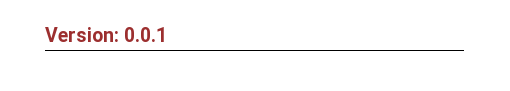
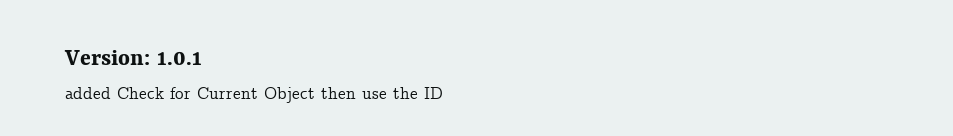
- Version: 0.0.1
+ Version: 1.0.1
+ added Check for Current Object then use the ID

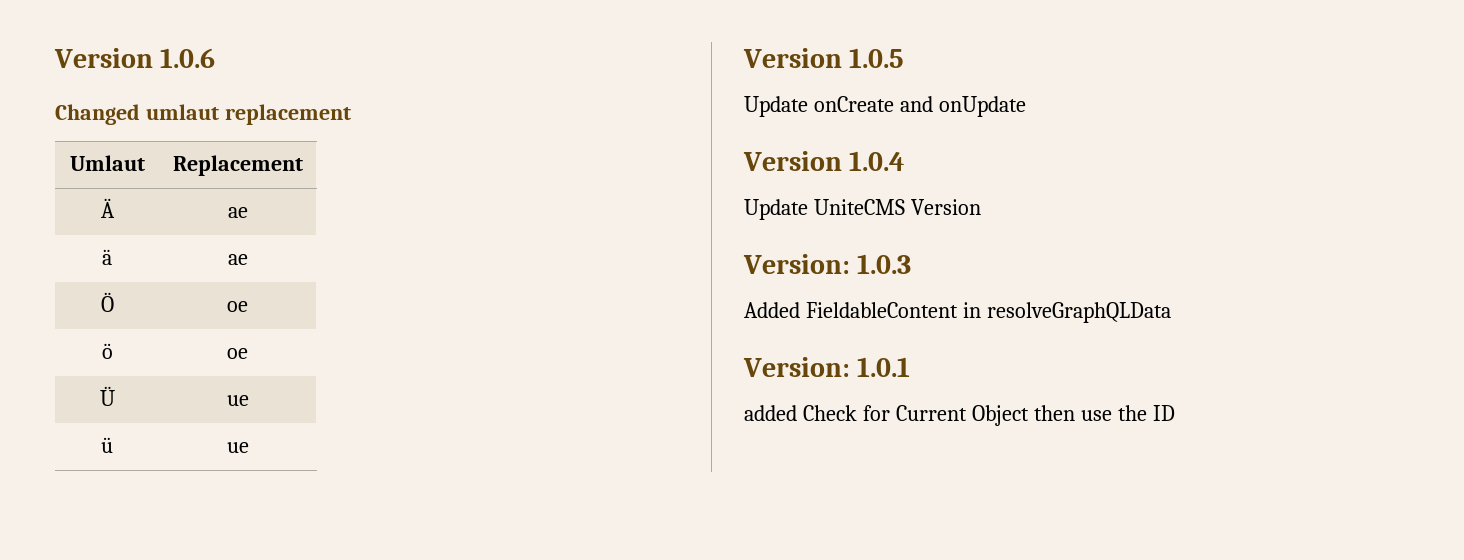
+ Version 1.0.6
+ Changed umlaut replacement
+ Umlaut | Replacement
+ Ä | ae
+ ä | ae
+ Ö | oe
+ ö | oe
+ Ü | ue
+ ü | ue
+ Version 1.0.5
+ Update onCreate and onUpdate
+ Version 1.0.4
+ Update UniteCMS Version
+ Version: 1.0.3
+ Added FieldableContent in resolveGraphQLData

